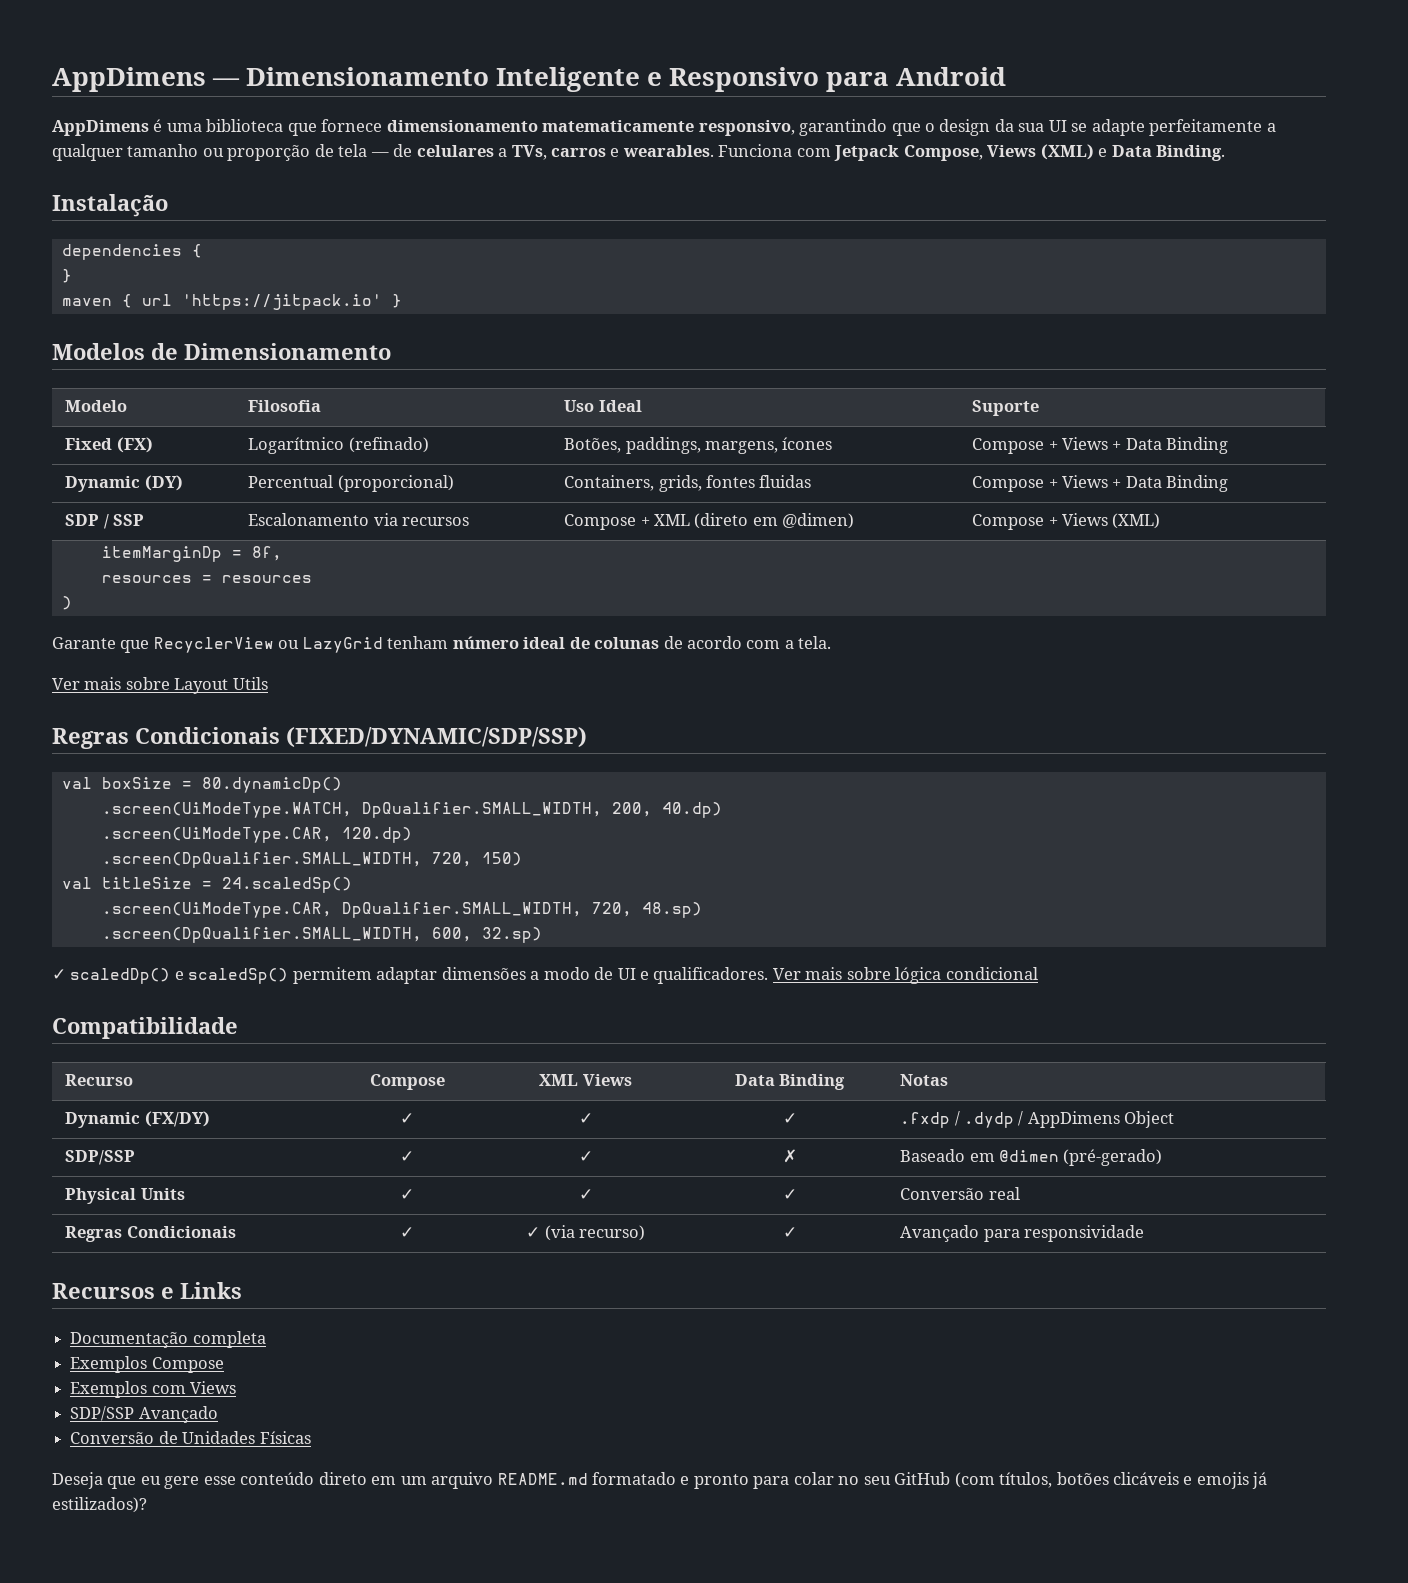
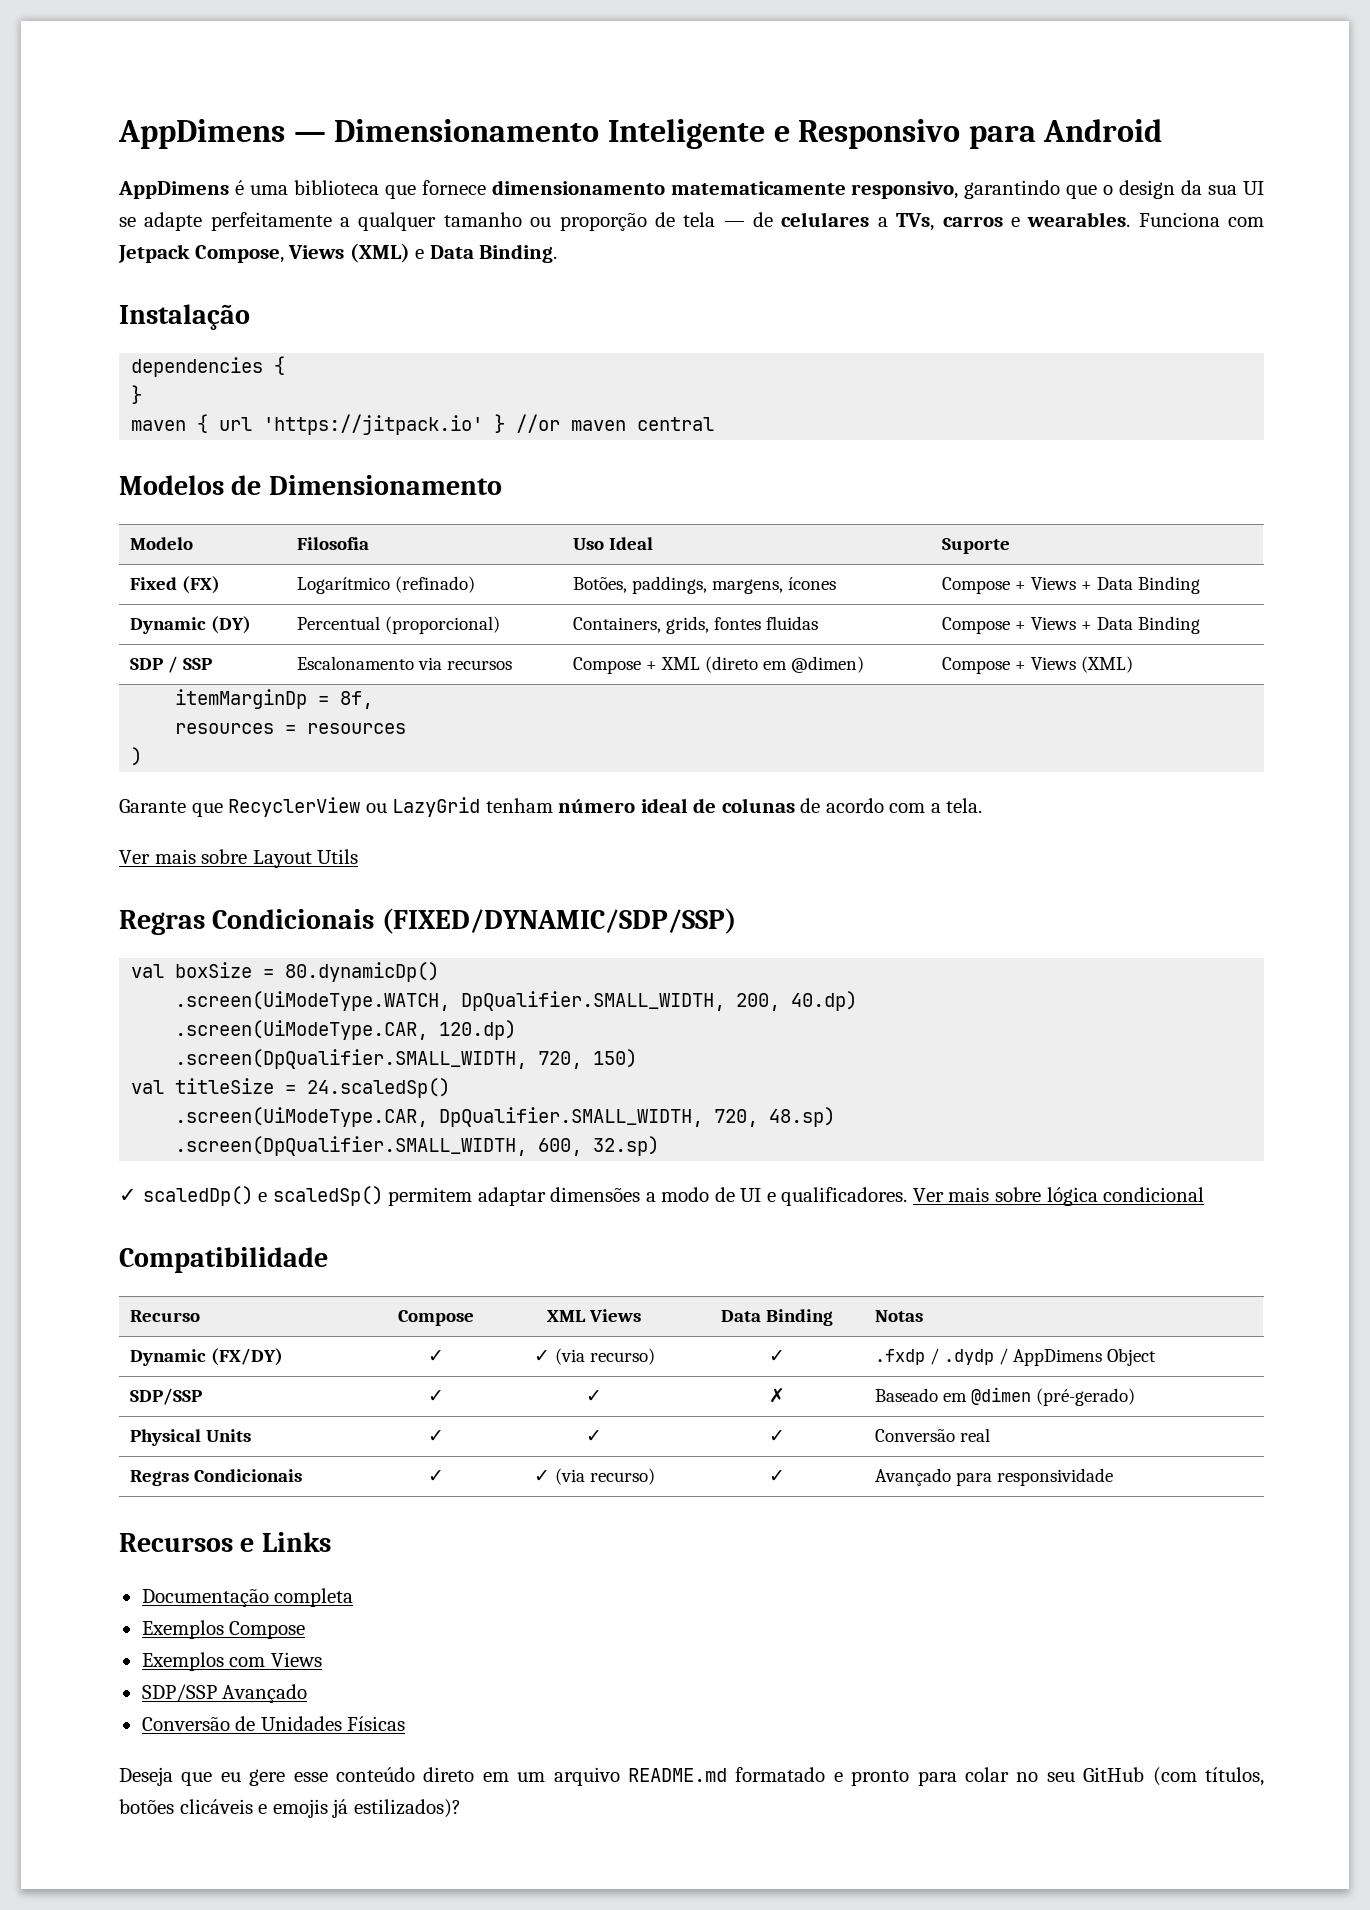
- maven { url 'https://jitpack.io' }
+ maven { url 'https://jitpack.io' } //or maven central
- Dynamic (FX/DY) | ✓ | ✓ | ✓ | .fxdp / .dydp / AppDimens Object
+ Dynamic (FX/DY) | ✓ | ✓ (via recurso) | ✓ | .fxdp / .dydp / AppDimens Object

